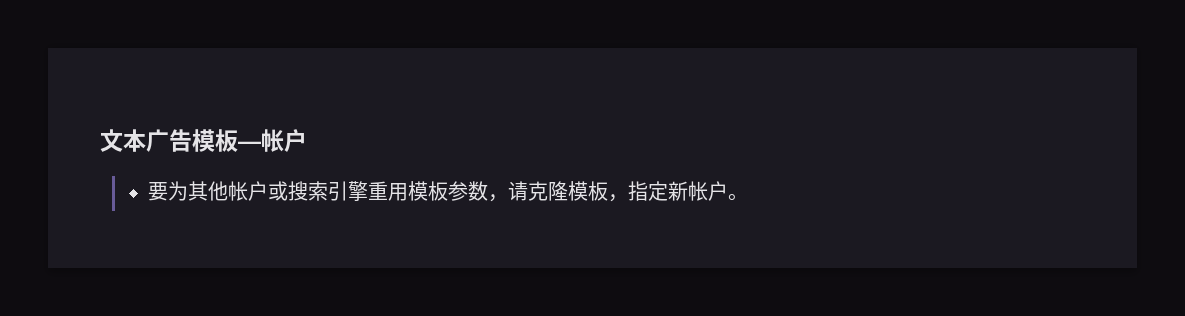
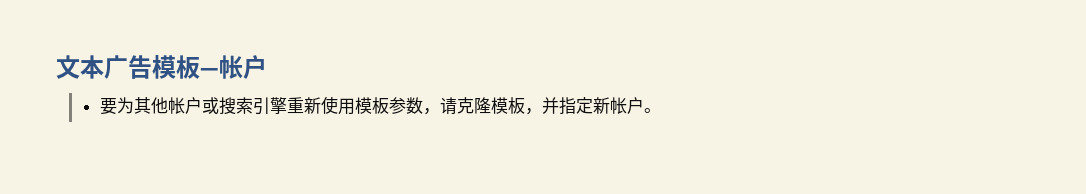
- 要为其他帐户或搜索引擎重用模板参数，请克隆模板，指定新帐户。
+ 要为其他帐户或搜索引擎重新使用模板参数，请克隆模板，并指定新帐户。

